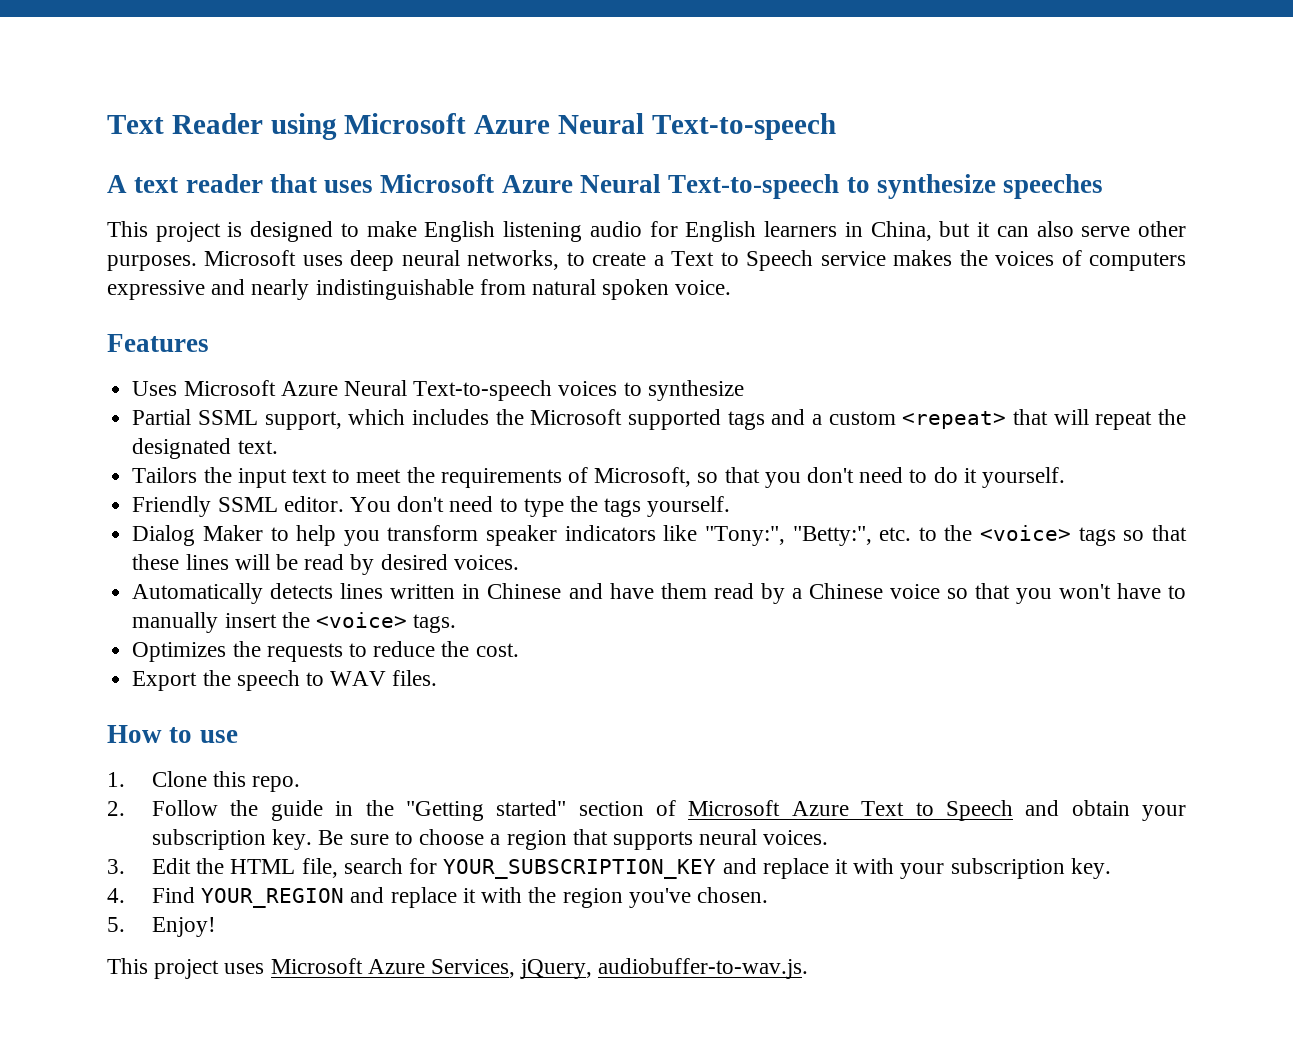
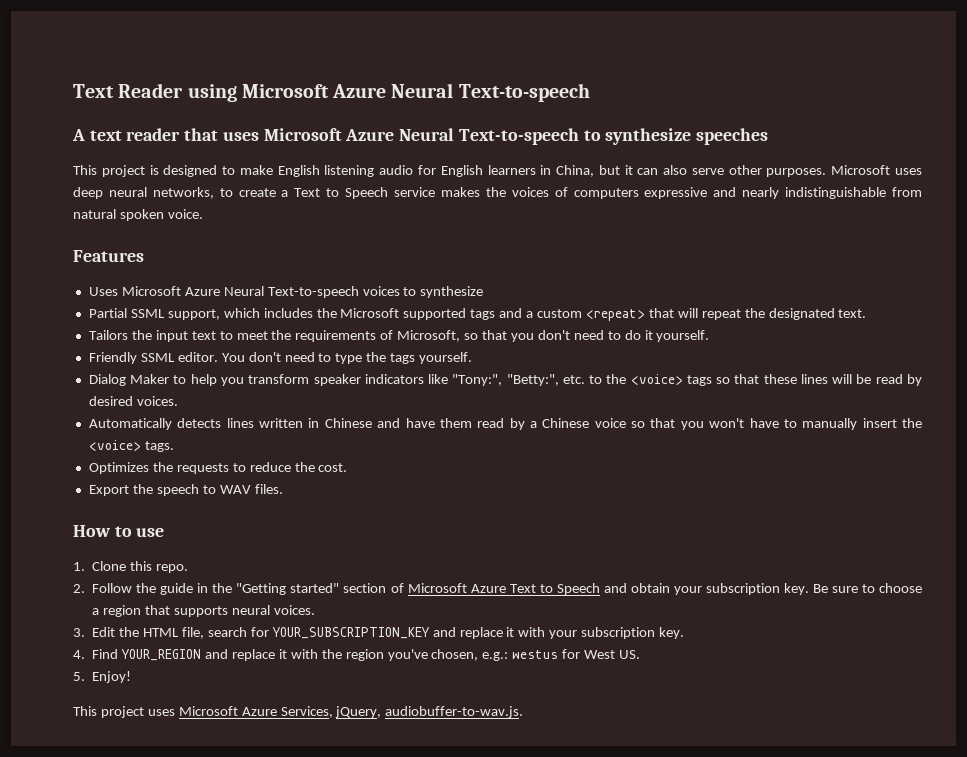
- 4. Find YOUR_REGION and replace it with the region you've chosen.
+ 4. Find YOUR_REGION and replace it with the region you've chosen, e.g.: westus for West US.

